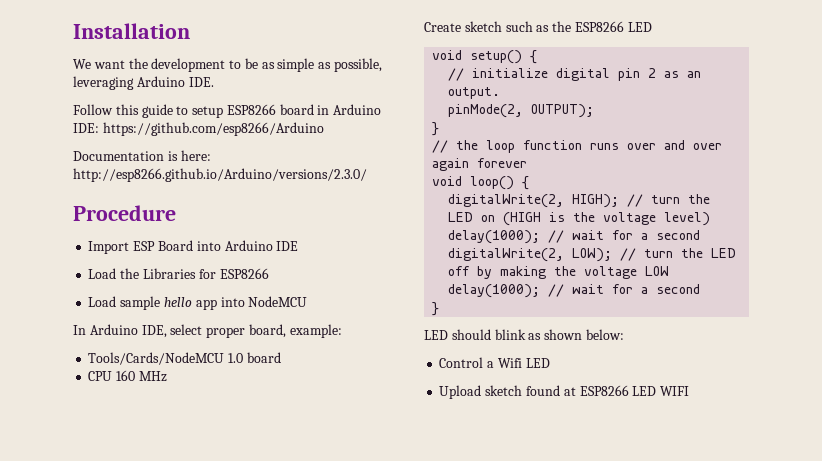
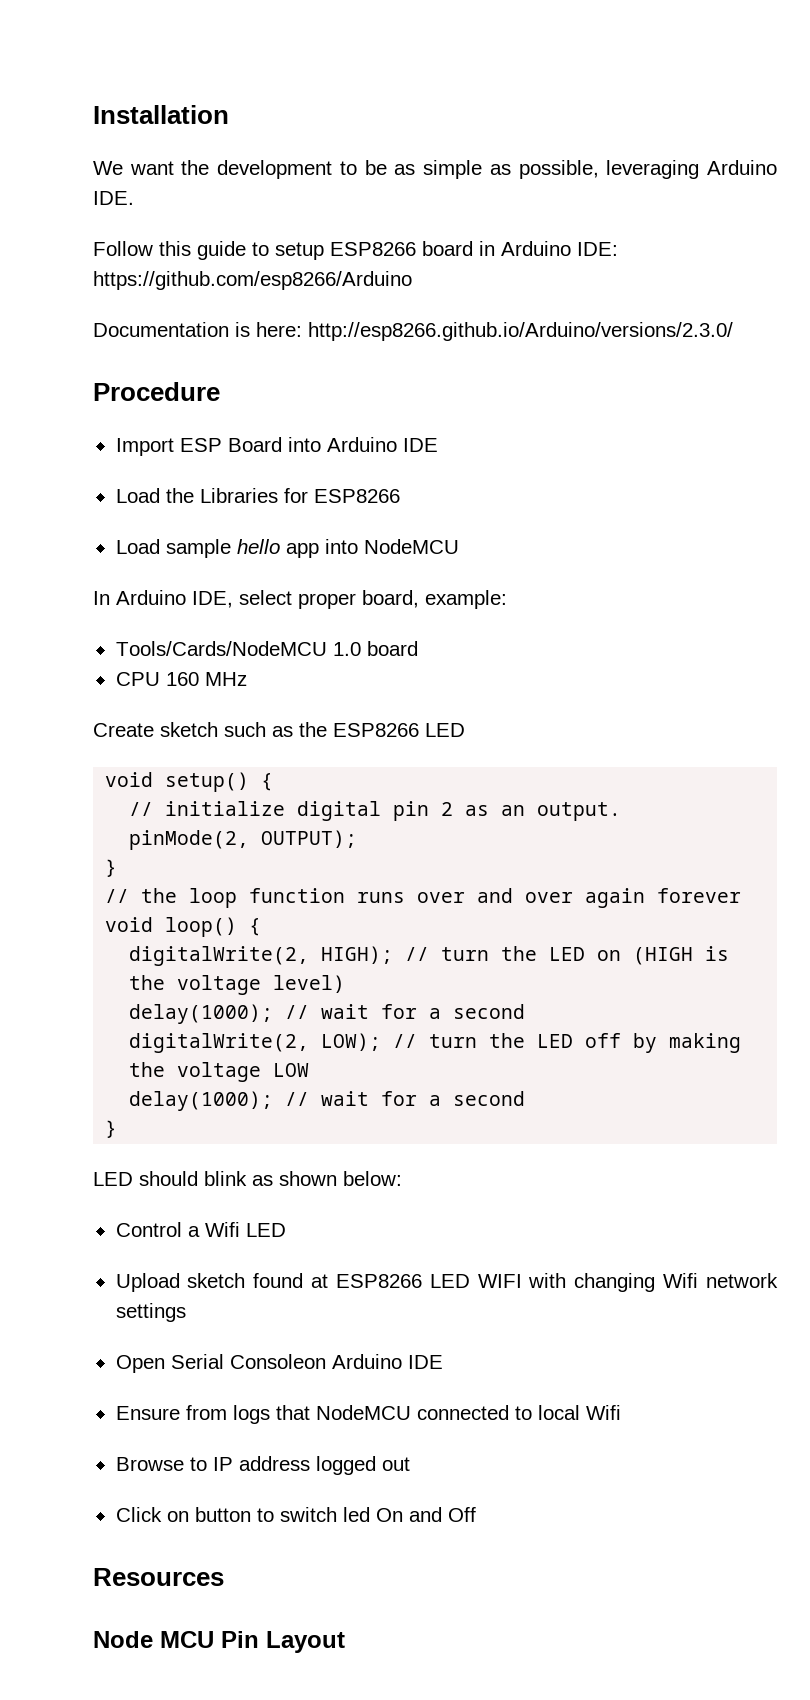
- Upload sketch found at ESP8266 LED WIFI
+ Upload sketch found at ESP8266 LED WIFI with changing Wifi network settings
+ Open Serial Consoleon Arduino IDE
+ Ensure from logs that NodeMCU connected to local Wifi
+ Browse to IP address logged out
+ Click on button to switch led On and Off
+ Resources
+ Node MCU Pin Layout

